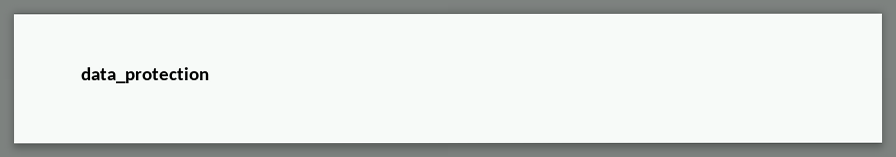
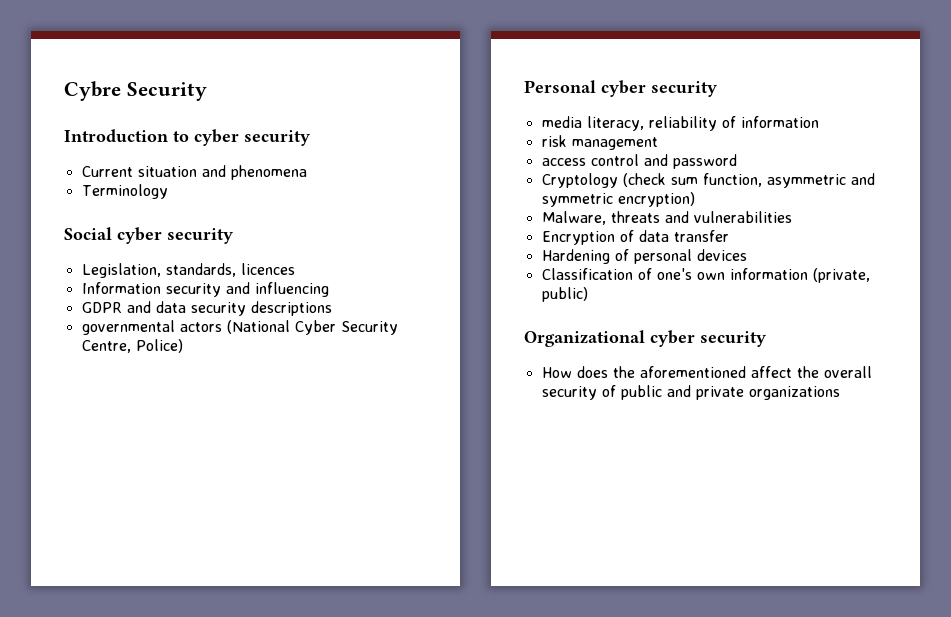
- data_protection
+ Cybre Security
+ Introduction to cyber security
+ Current situation and phenomena
+ Terminology
+ Social cyber security
+ Legislation, standards, licences
+ Information security and influencing
+ GDPR and data security descriptions
+ governmental actors (National Cyber Security Centre, Police)
+ Personal cyber security
+ media literacy, reliability of information
+ risk management
+ access control and password
+ Cryptology (check sum function, asymmetric and symmetric encryption)
+ Malware, threats and vulnerabilities
+ Encryption of data transfer
+ Hardening of personal devices
+ Classification of one's own information (private, public)
+ Organizational cyber security
+ How does the aforementioned affect the overall security of public and private organizations

